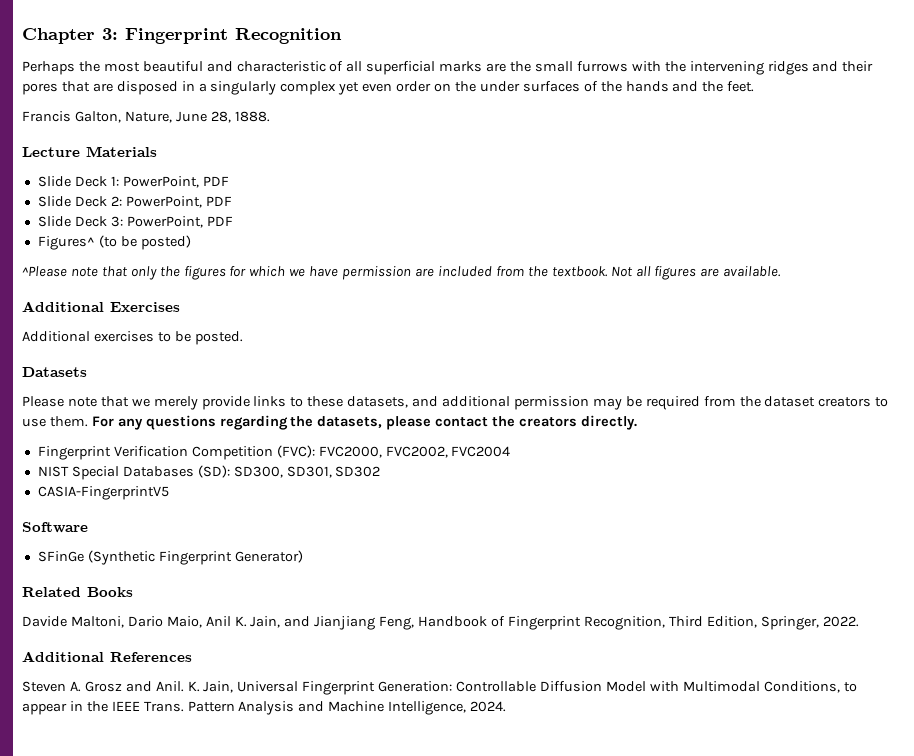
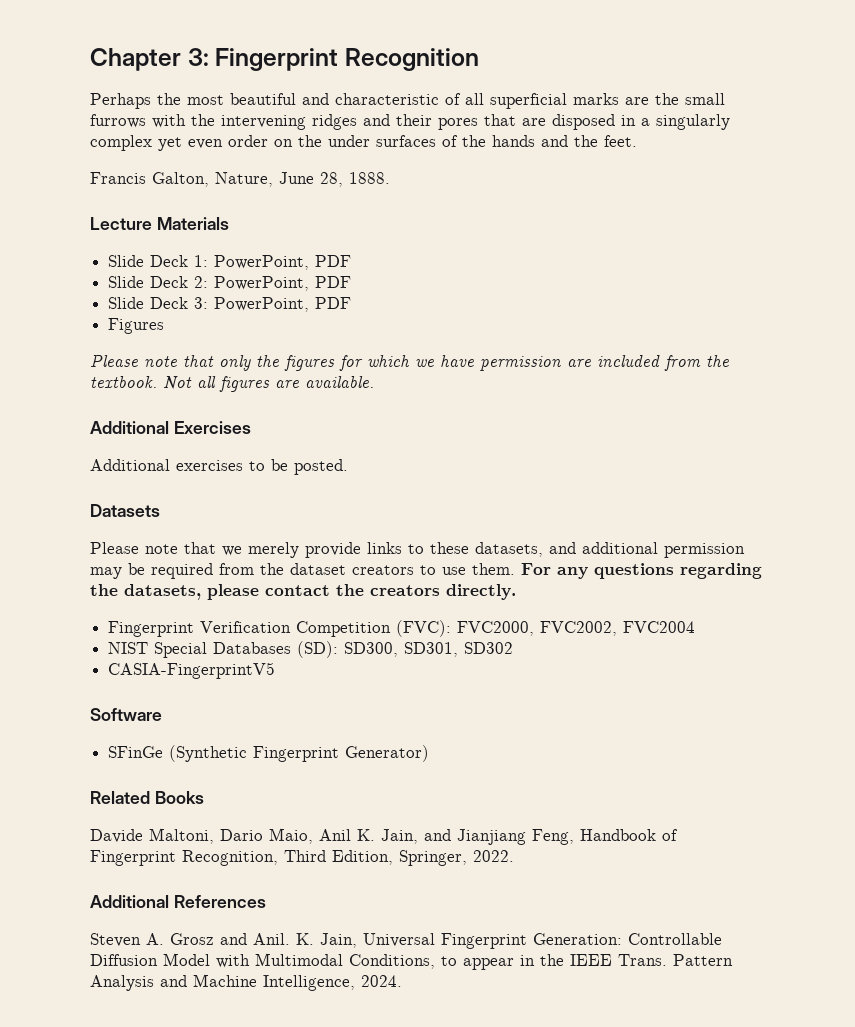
- Figures^ (to be posted)
- ^Please note that only the figures for which we have permission are included from the textbook.
+ Figures
+ Please note that only the figures for which we have permission are included from the textbook.

